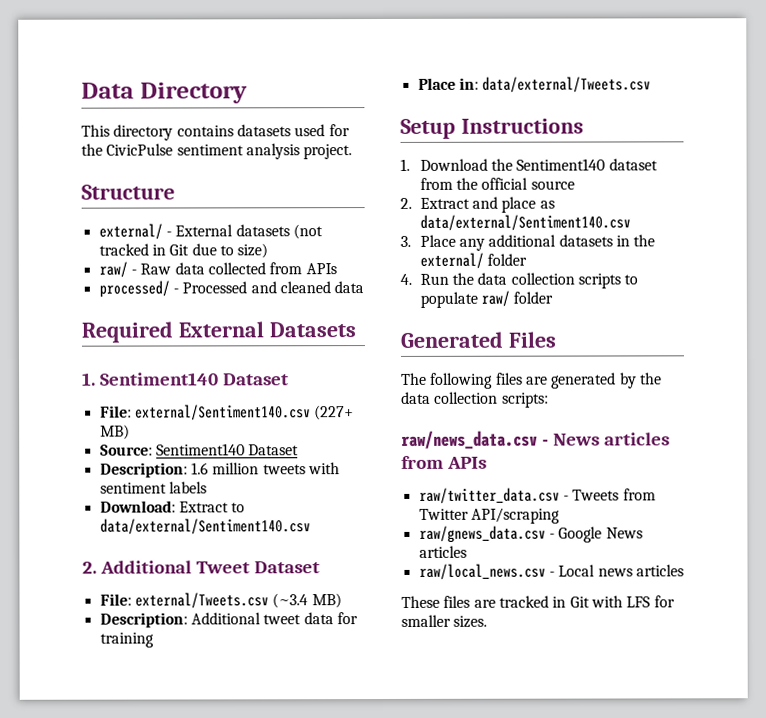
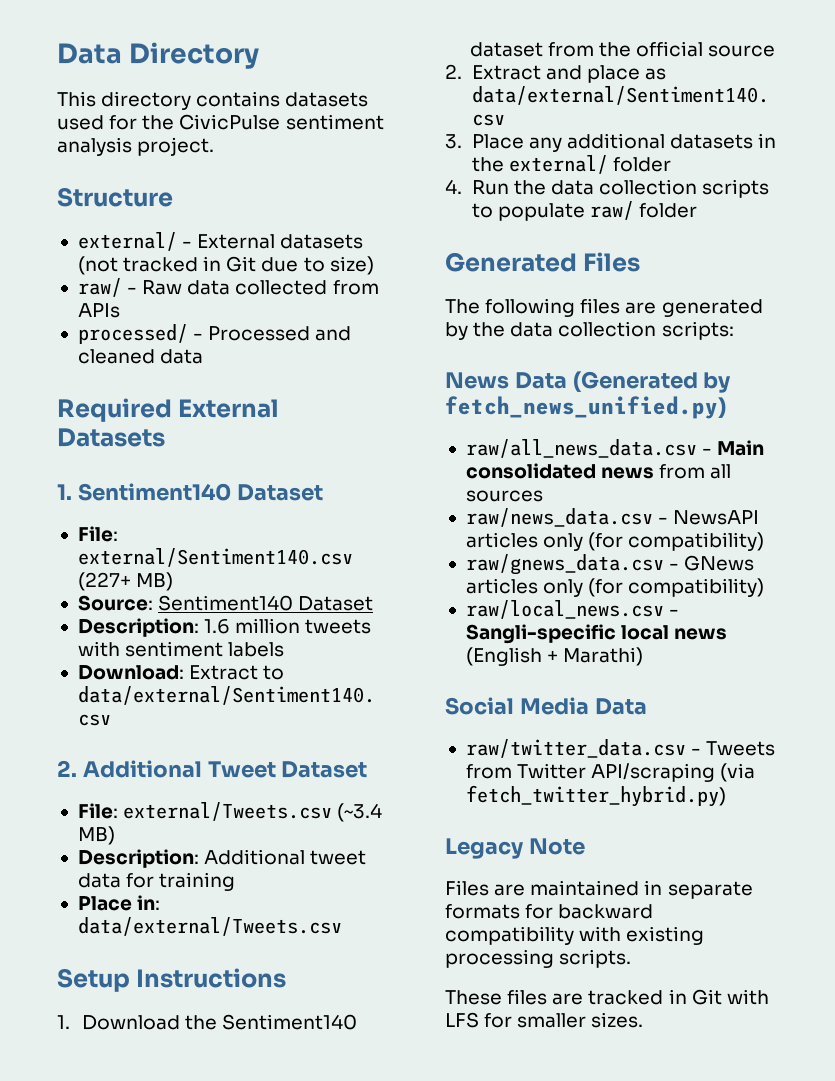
- raw/news_data.csv - News articles from APIs
+ News Data (Generated by fetch_news_unified.py)
+ raw/all_news_data.csv - Main consolidated news from all sources
+ raw/news_data.csv - NewsAPI articles only (for compatibility)
+ raw/gnews_data.csv - GNews articles only (for compatibility)
+ raw/local_news.csv - Sangli-specific local news (English + Marathi)
+ Social Media Data
- raw/twitter_data.csv - Tweets from Twitter API/scraping
- raw/gnews_data.csv - Google News articles
- raw/local_news.csv - Local news articles
+ raw/twitter_data.csv - Tweets from Twitter API/scraping (via fetch_twitter_hybrid.py)
+ Legacy Note
+ Files are maintained in separate formats for backward compatibility with existing processing scripts.

